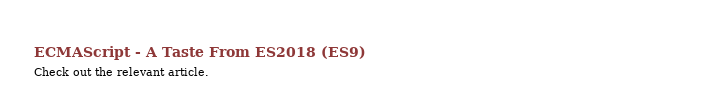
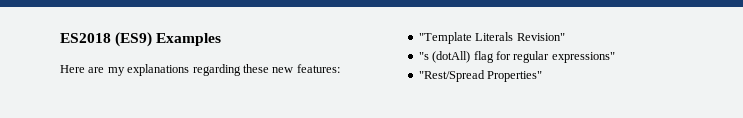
- ECMAScript - A Taste From ES2018 (ES9)
- Check out the relevant article.
+ ES2018 (ES9) Examples
+ Here are my explanations regarding these new features:
+ "Template Literals Revision"
+ "s (dotAll) flag for regular expressions"
+ "Rest/Spread Properties"

